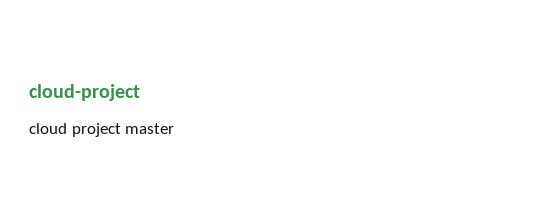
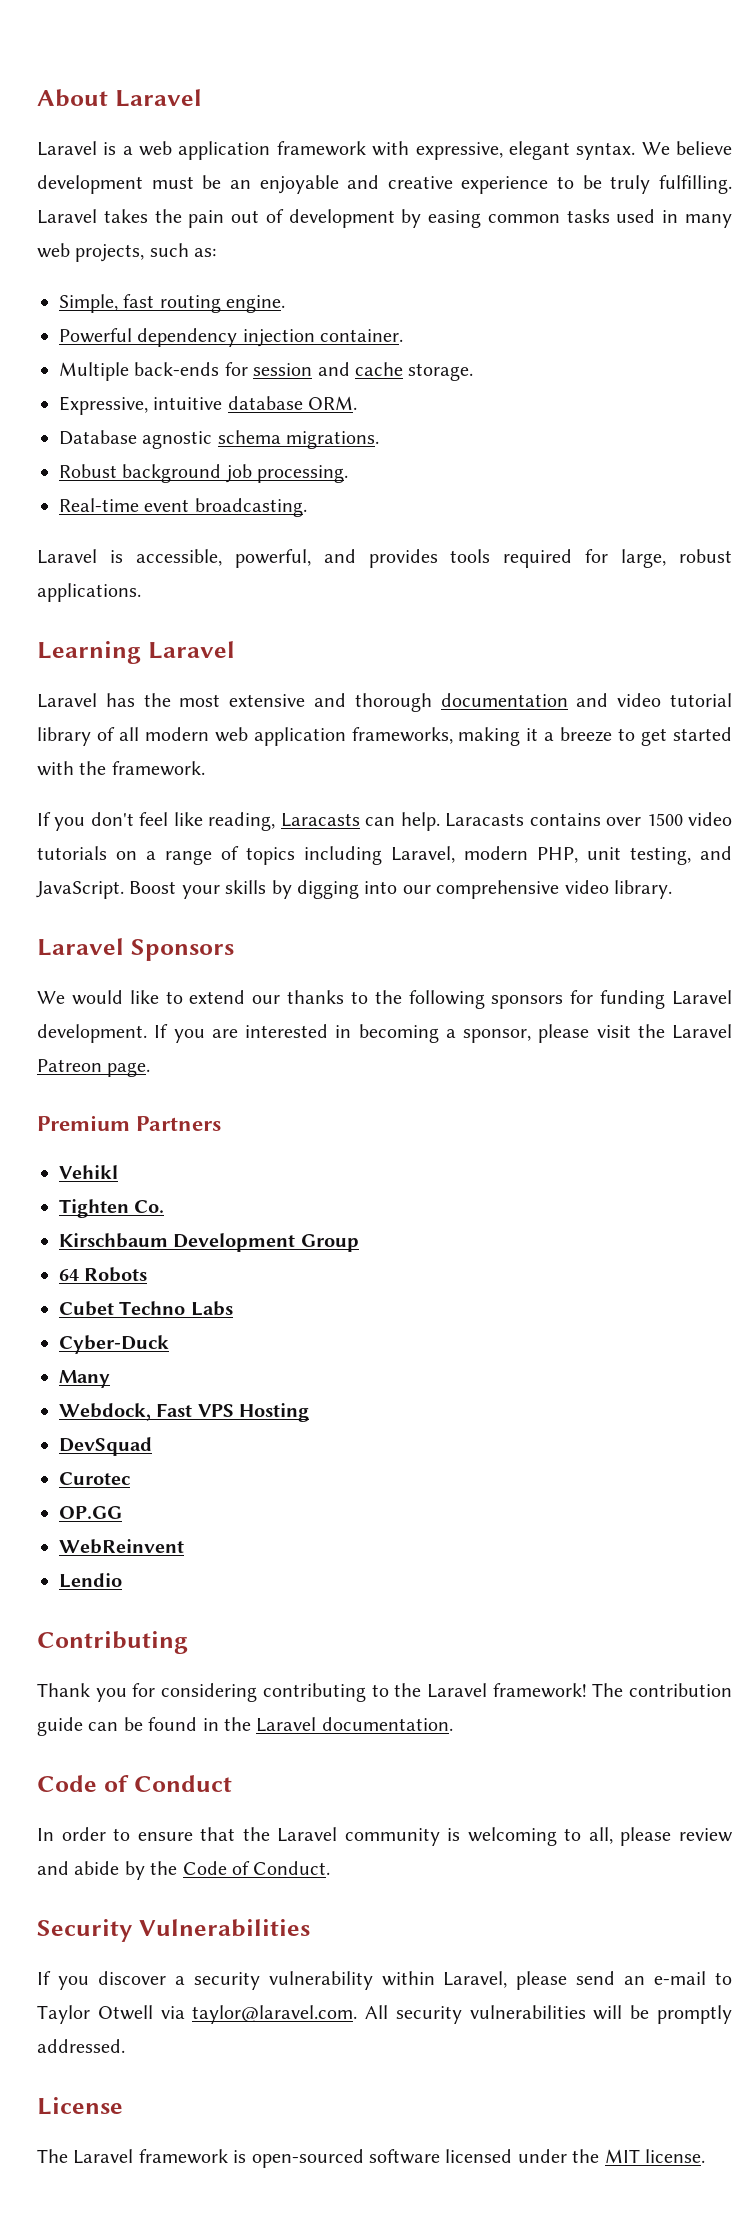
- cloud-project
- cloud project master
+ About Laravel
+ Laravel is a web application framework with expressive, elegant syntax. We believe development must be an enjoyable and creative experience to be truly fulfilling. Laravel takes the pain out of development by easing common tasks used in many web projects, such as:
+ Simple, fast routing engine.
+ Powerful dependency injection container.
+ Multiple back-ends for session and cache storage.
+ Expressive, intuitive database ORM.
+ Database agnostic schema migrations.
+ Robust background job processing.
+ Real-time event broadcasting.
+ Laravel is accessible, powerful, and provides tools required for large, robust applications.
+ Learning Laravel
+ Laravel has the most extensive and thorough documentation and video tutorial library of all modern web application frameworks, making it a breeze to get started with the framework.
+ If you don't feel like reading, Laracasts can help. Laracasts contains over 1500 video tutorials on a range of topics including Laravel, modern PHP, unit testing, and JavaScript. Boost your skills by digging into our comprehensive video library.
+ Laravel Sponsors
+ We would like to extend our thanks to the following sponsors for funding Laravel development. If you are interested in becoming a sponsor, please visit the Laravel Patreon page.
+ Premium Partners
+ Vehikl
+ Tighten Co.
+ Kirschbaum Development Group
+ 64 Robots
+ Cubet Techno Labs
+ Cyber-Duck
+ Many
+ Webdock, Fast VPS Hosting
+ DevSquad
+ Curotec
+ OP.GG
+ WebReinvent
+ Lendio
+ Contributing
+ Thank you for considering contributing to the Laravel framework! The contribution guide can be found in the Laravel documentation.
+ Code of Conduct
+ In order to ensure that the Laravel community is welcoming to all, please review and abide by the Code of Conduct.
+ Security Vulnerabilities
+ If you discover a security vulnerability within Laravel, please send an e-mail to Taylor Otwell via taylor@laravel.com. All security vulnerabilities will be promptly addressed.
+ License
+ The Laravel framework is open-sourced software licensed under the MIT license.

